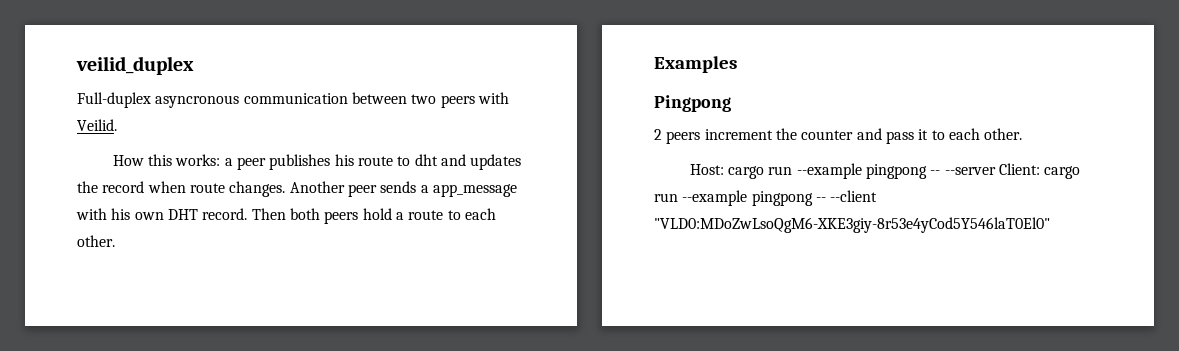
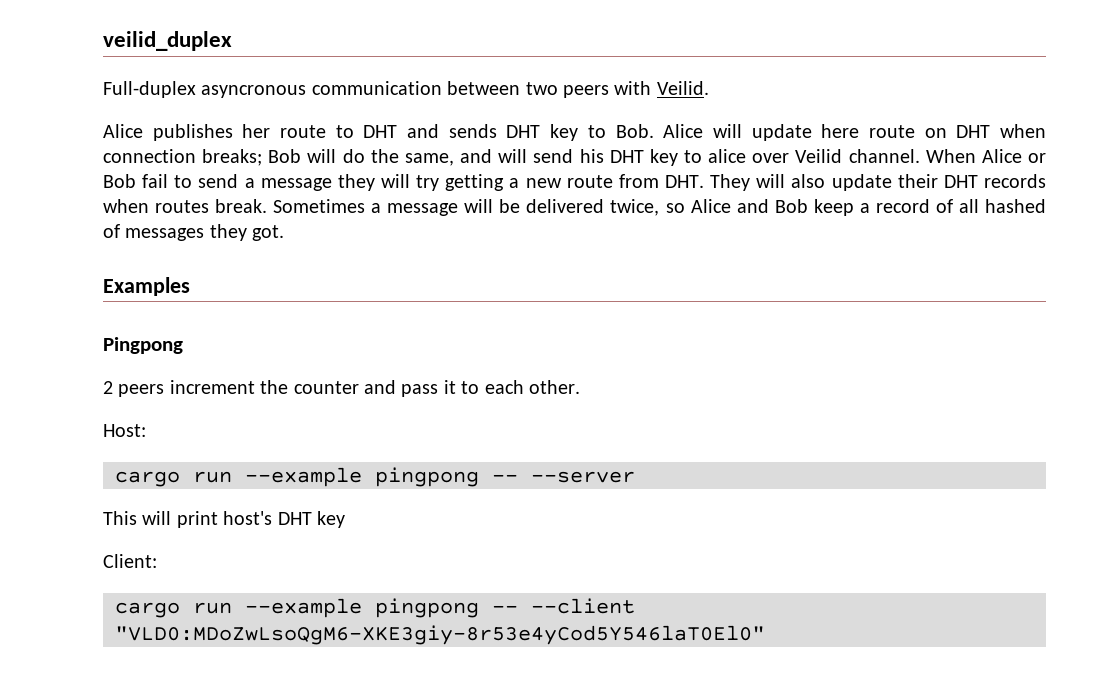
- How this works: a peer publishes his route to dht and updates the record when route changes. Another peer sends a app_message with his own DHT record. Then both peers hold a route to each other.
+ Alice publishes her route to DHT and sends DHT key to Bob. Alice will update here route on DHT when connection breaks; Bob will do the same, and will send his DHT key to alice over Veilid channel. When Alice or Bob fail to send a message they will try getting a new route from DHT. They will also update their DHT records when routes break. Sometimes a message will be delivered twice, so Alice and Bob keep a record of all hashed of messages they got.
- Host: cargo run --example pingpong -- --server Client: cargo run --example pingpong -- --client "VLD0:MDoZwLsoQgM6-XKE3giy-8r53e4yCod5Y546laT0El0"
+ Host:
+ cargo run --example pingpong -- --server
+ This will print host's DHT key
+ Client:
+ cargo run --example pingpong -- --client "VLD0:MDoZwLsoQgM6-XKE3giy-8r53e4yCod5Y546laT0El0"

